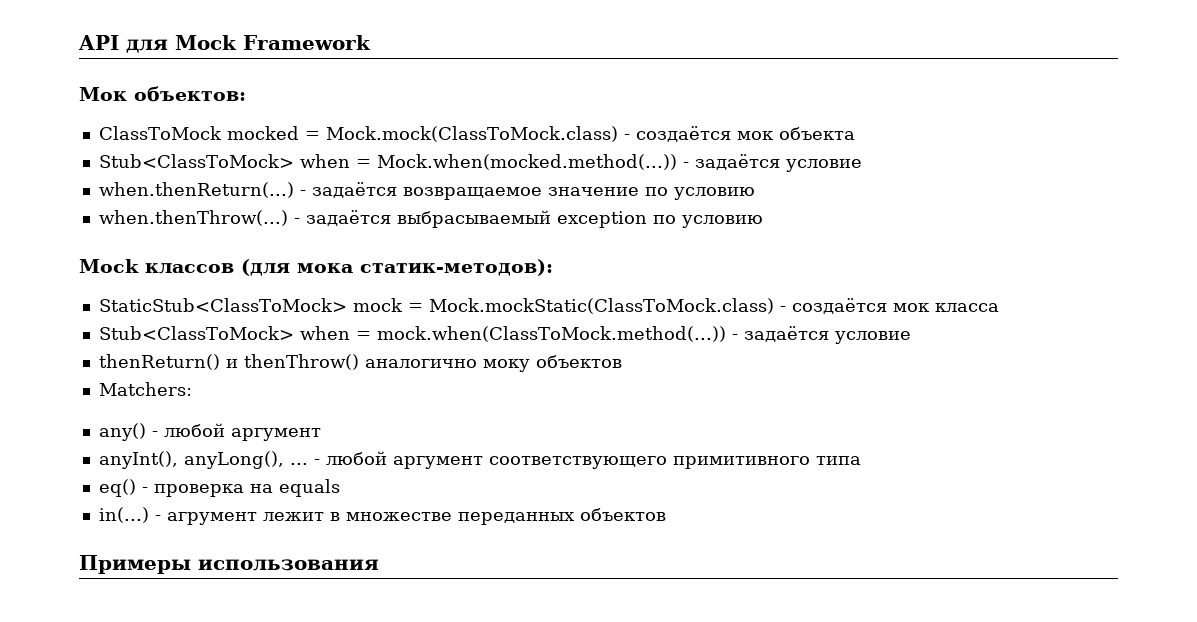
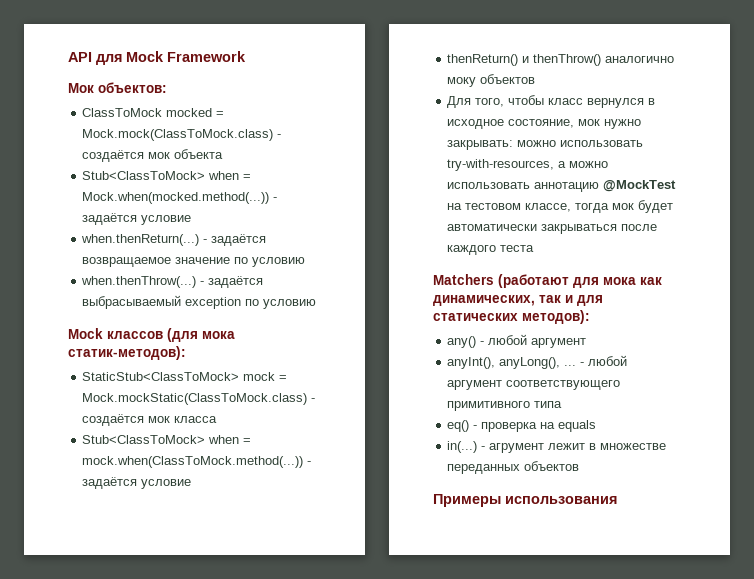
- Matchers:
+ Для того, чтобы класс вернулся в исходное состояние, мок нужно закрывать: можно использовать try-with-resources, а можно использовать аннотацию @MockTest на тестовом классе, тогда мок будет автоматически закрываться после каждого теста
+ Matchers (работают для мока как динамических, так и для статических методов):

